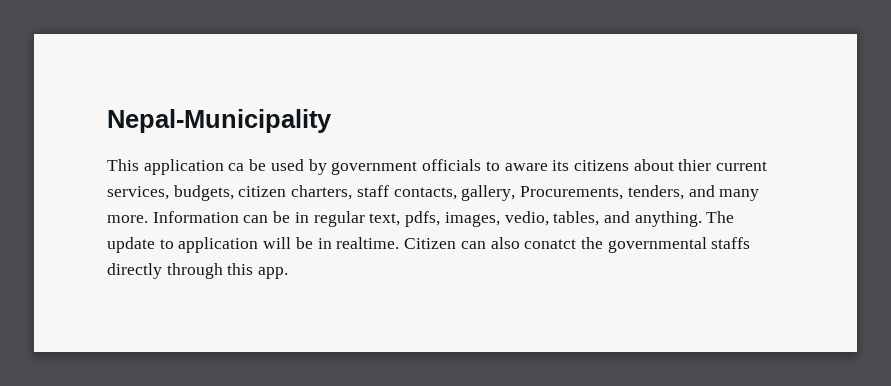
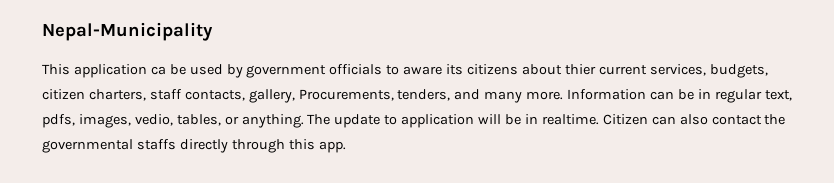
- Information can be in regular text, pdfs, images, vedio, tables, and anything.
+ Information can be in regular text, pdfs, images, vedio, tables, or anything.
- Citizen can also conatct the governmental staffs directly through this app.
+ Citizen can also contact the governmental staffs directly through this app.

